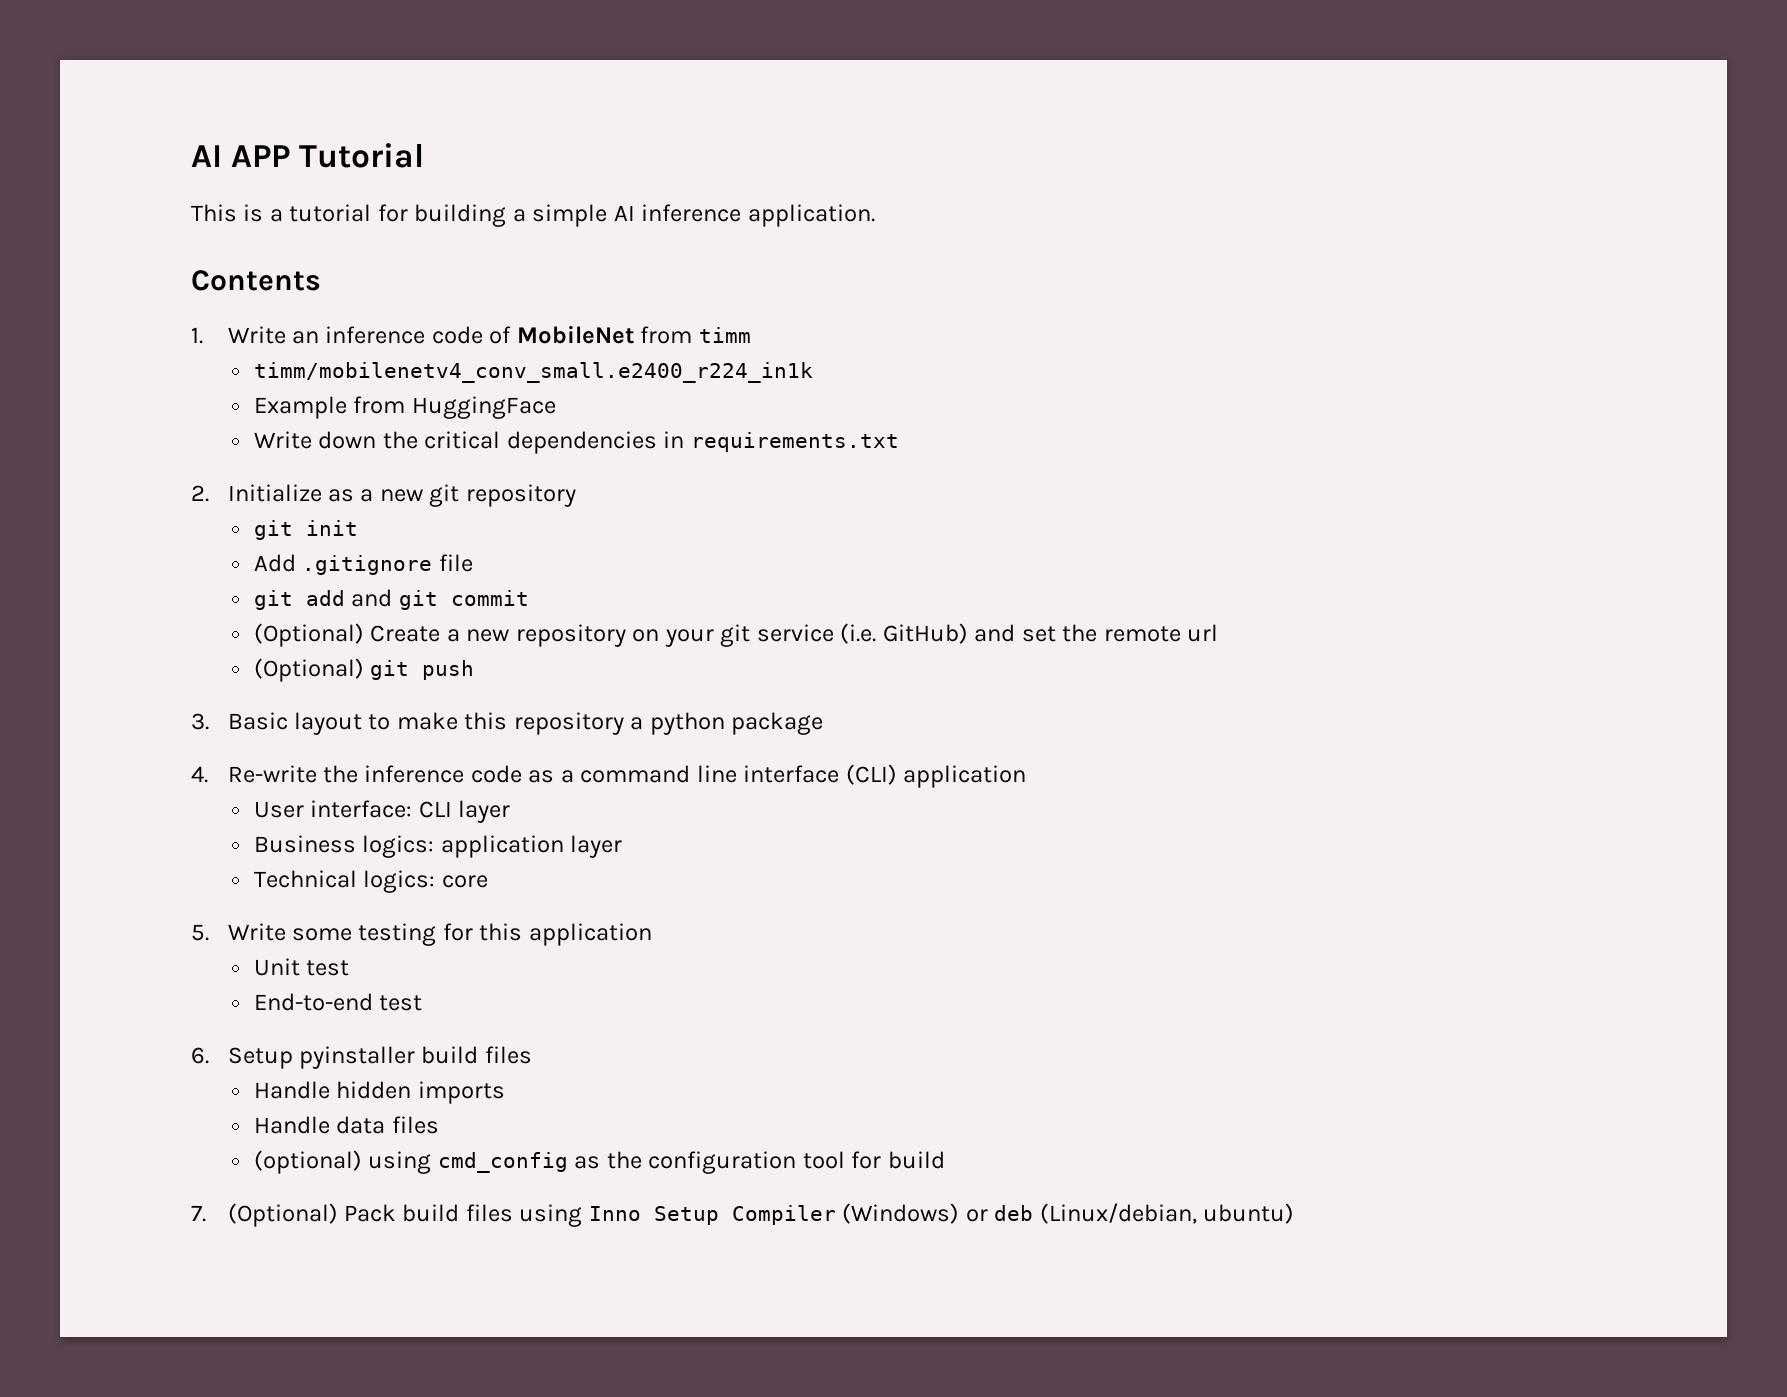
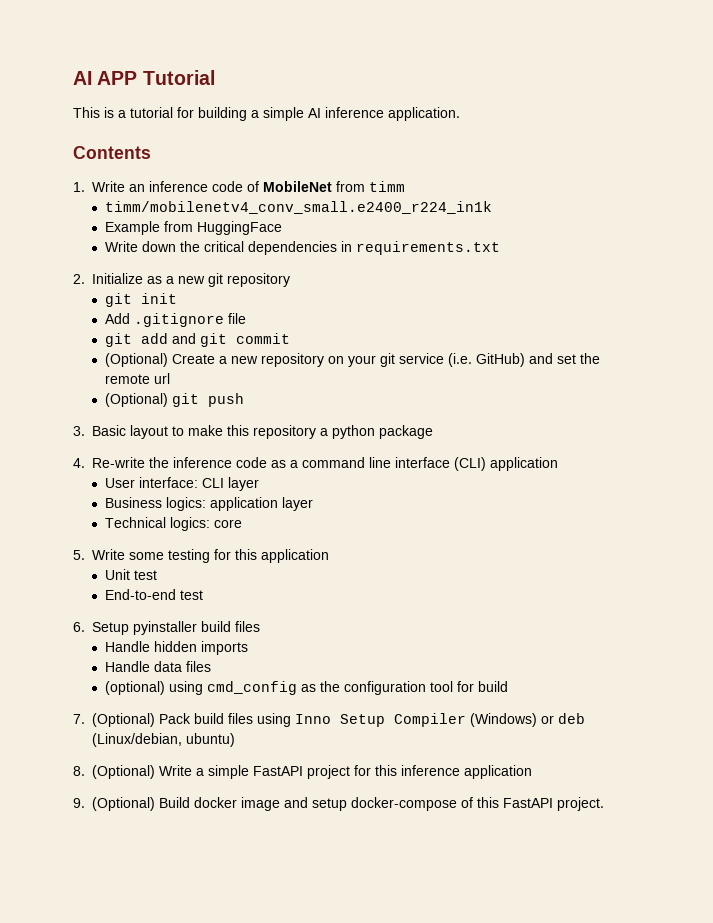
+ 8. (Optional) Write a simple FastAPI project for this inference application
+ 9. (Optional) Build docker image and setup docker-compose of this FastAPI project.

